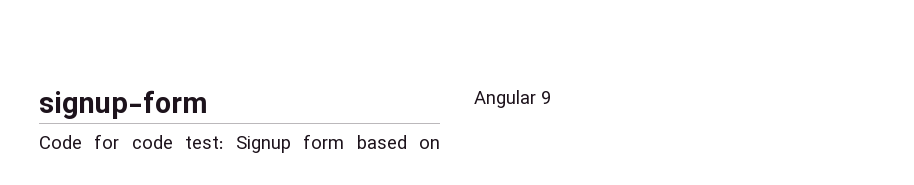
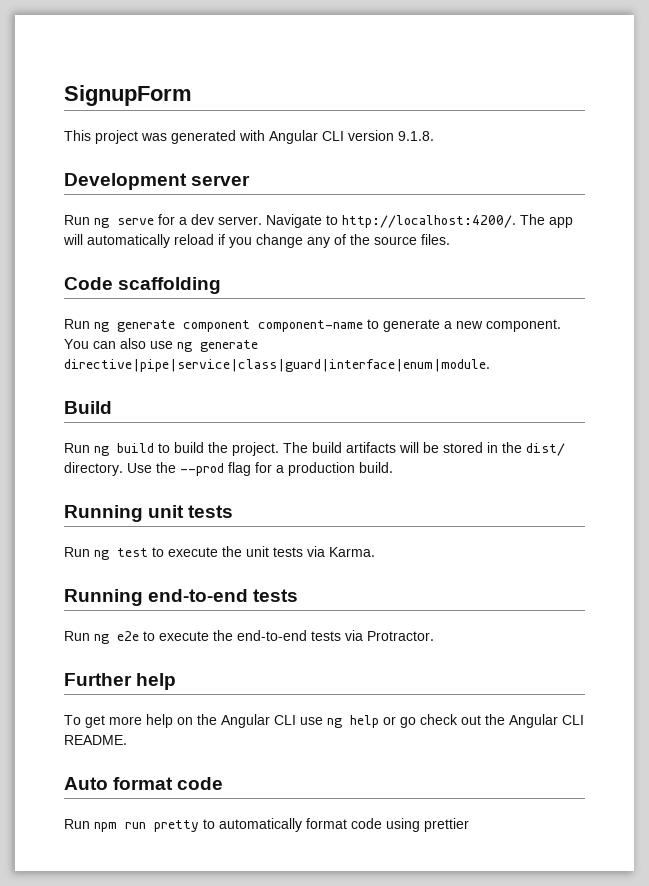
- signup-form
- Code for code test: Signup form based on Angular 9
+ SignupForm
+ This project was generated with Angular CLI version 9.1.8.
+ Development server
+ Run ng serve for a dev server. Navigate to http://localhost:4200/. The app will automatically reload if you change any of the source files.
+ Code scaffolding
+ Run ng generate component component-name to generate a new component. You can also use ng generate directive|pipe|service|class|guard|interface|enum|module.
+ Build
+ Run ng build to build the project. The build artifacts will be stored in the dist/ directory. Use the --prod flag for a production build.
+ Running unit tests
+ Run ng test to execute the unit tests via Karma.
+ Running end-to-end tests
+ Run ng e2e to execute the end-to-end tests via Protractor.
+ Further help
+ To get more help on the Angular CLI use ng help or go check out the Angular CLI README.
+ Auto format code
+ Run npm run pretty to automatically format code using prettier

